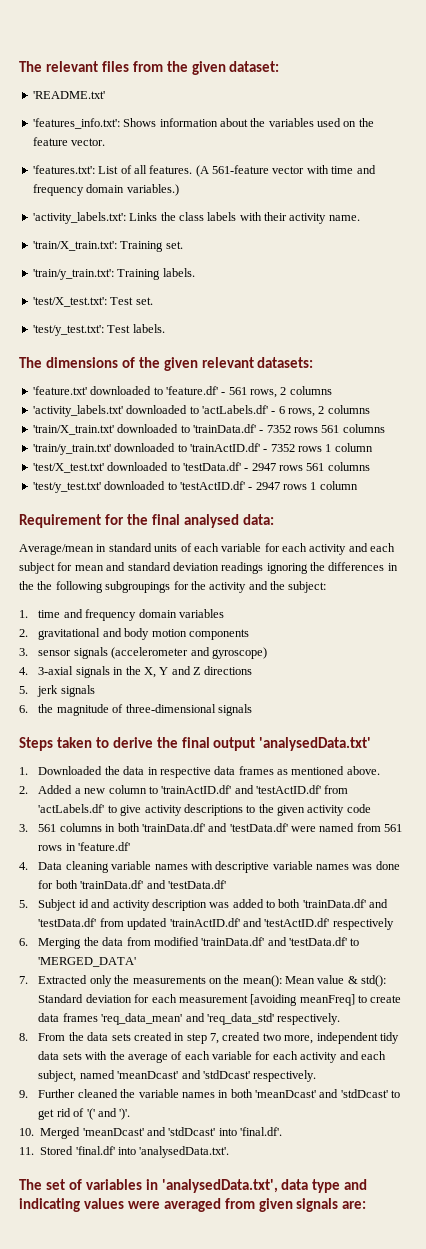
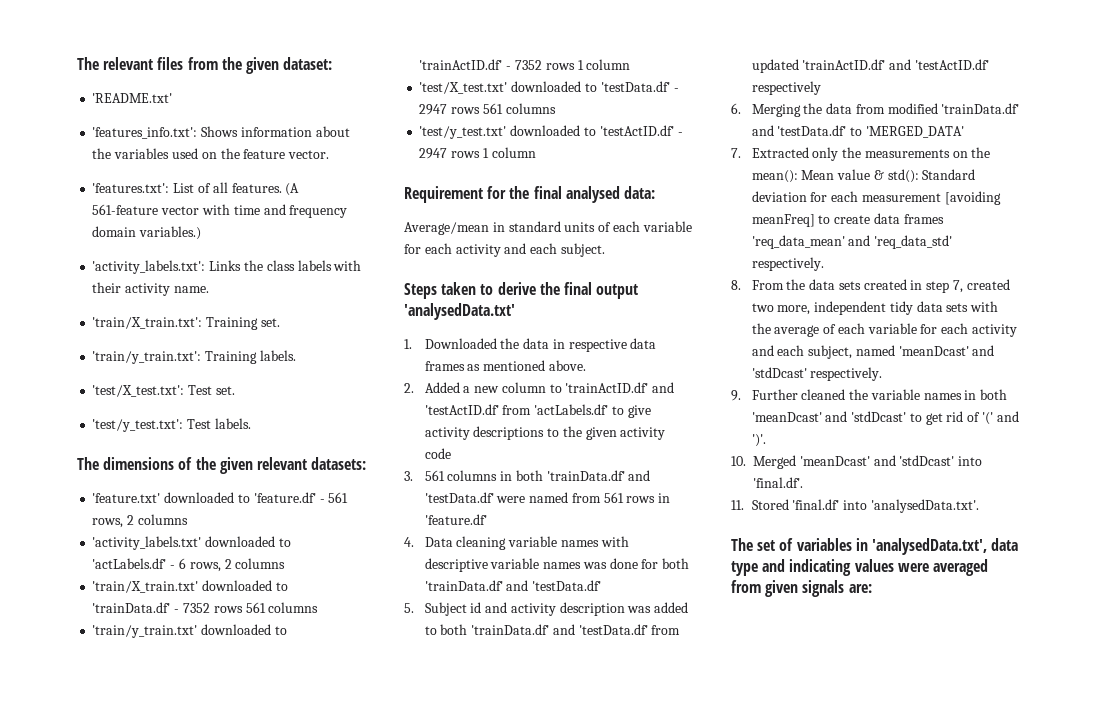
- Average/mean in standard units of each variable for each activity and each subject for mean and standard deviation readings ignoring the differences in the the following subgroupings for the activity and the subject:
- 1. time and frequency domain variables
- 2. gravitational and body motion components
- 3. sensor signals (accelerometer and gyroscope)
- 4. 3-axial signals in the X, Y and Z directions
- 5. jerk signals
- 6. the magnitude of three-dimensional signals
+ Average/mean in standard units of each variable for each activity and each subject.

